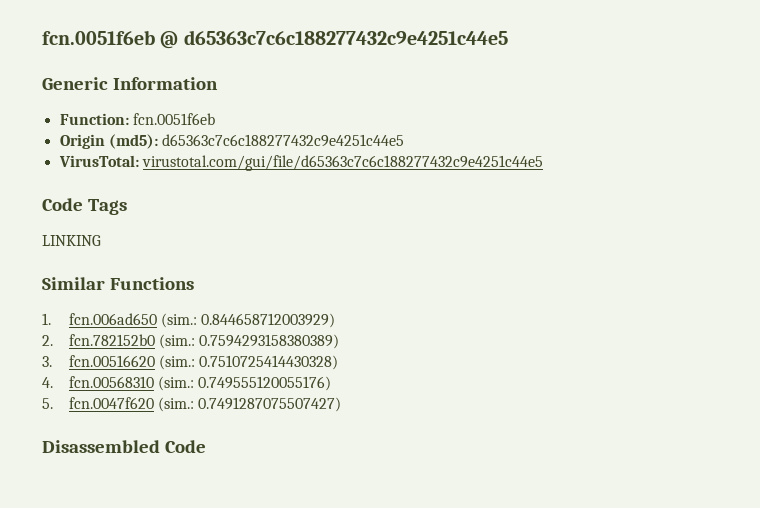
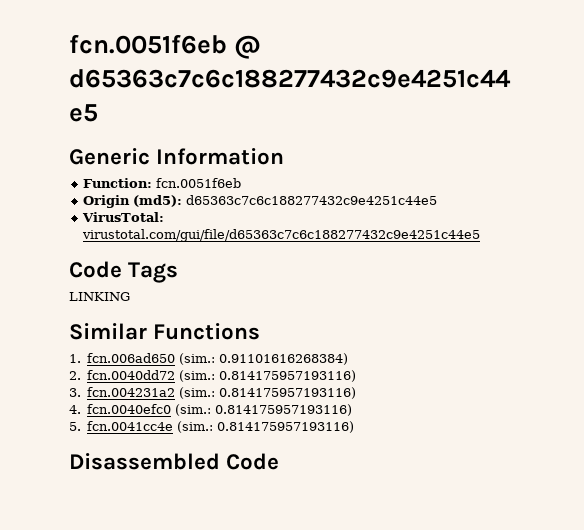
- 1. fcn.006ad650 (sim.: 0.844658712003929)
+ 1. fcn.006ad650 (sim.: 0.91101616268384)
- 2. fcn.782152b0 (sim.: 0.7594293158380389)
- 3. fcn.00516620 (sim.: 0.7510725414430328)
- 4. fcn.00568310 (sim.: 0.749555120055176)
- 5. fcn.0047f620 (sim.: 0.7491287075507427)
+ 2. fcn.0040dd72 (sim.: 0.814175957193116)
+ 3. fcn.004231a2 (sim.: 0.814175957193116)
+ 4. fcn.0040efc0 (sim.: 0.814175957193116)
+ 5. fcn.0041cc4e (sim.: 0.814175957193116)

